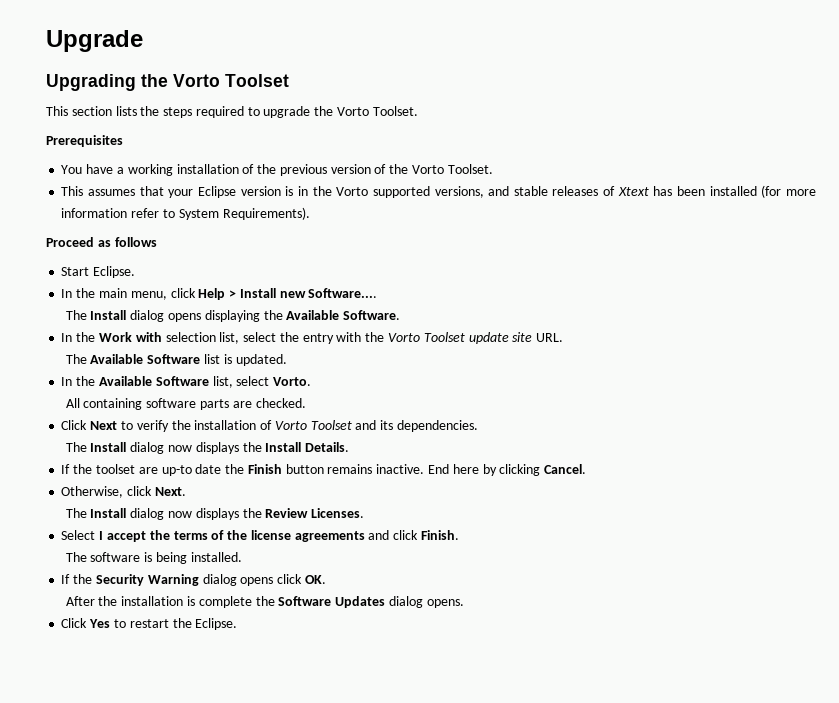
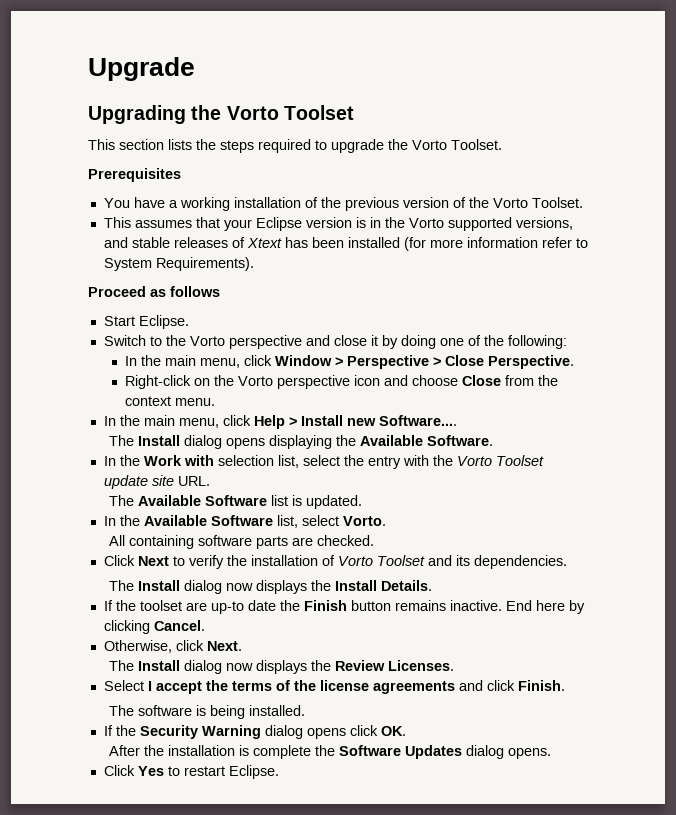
+ Switch to the Vorto perspective and close it by doing one of the following:
+ In the main menu, click Window > Perspective > Close Perspective.
+ Right-click on the Vorto perspective icon and choose Close from the context menu.
- Click Yes to restart the Eclipse.
+ Click Yes to restart Eclipse.

